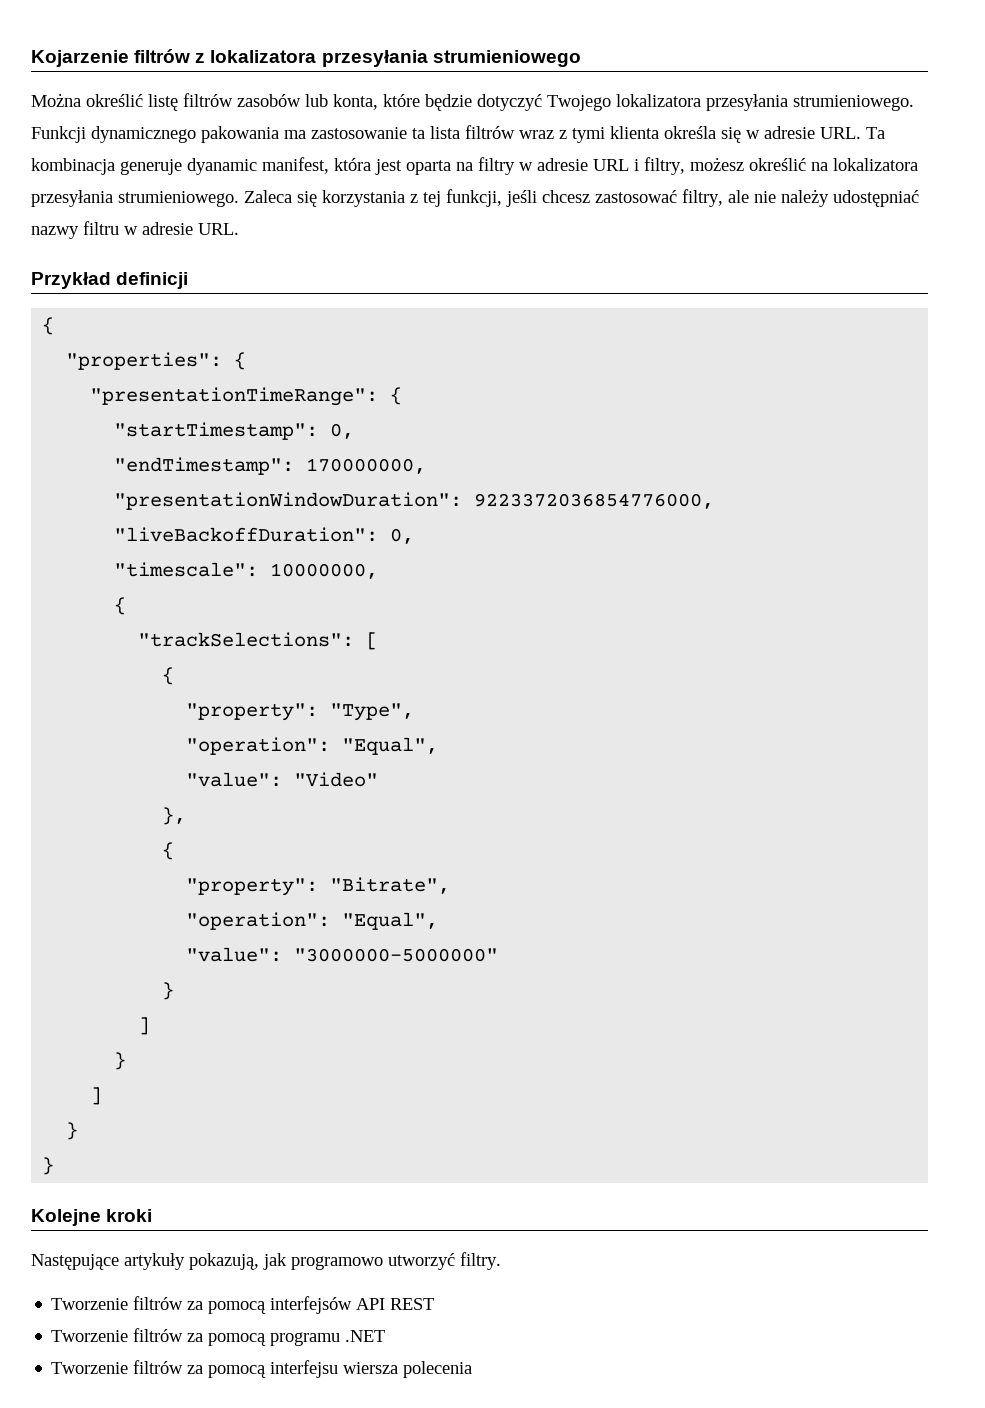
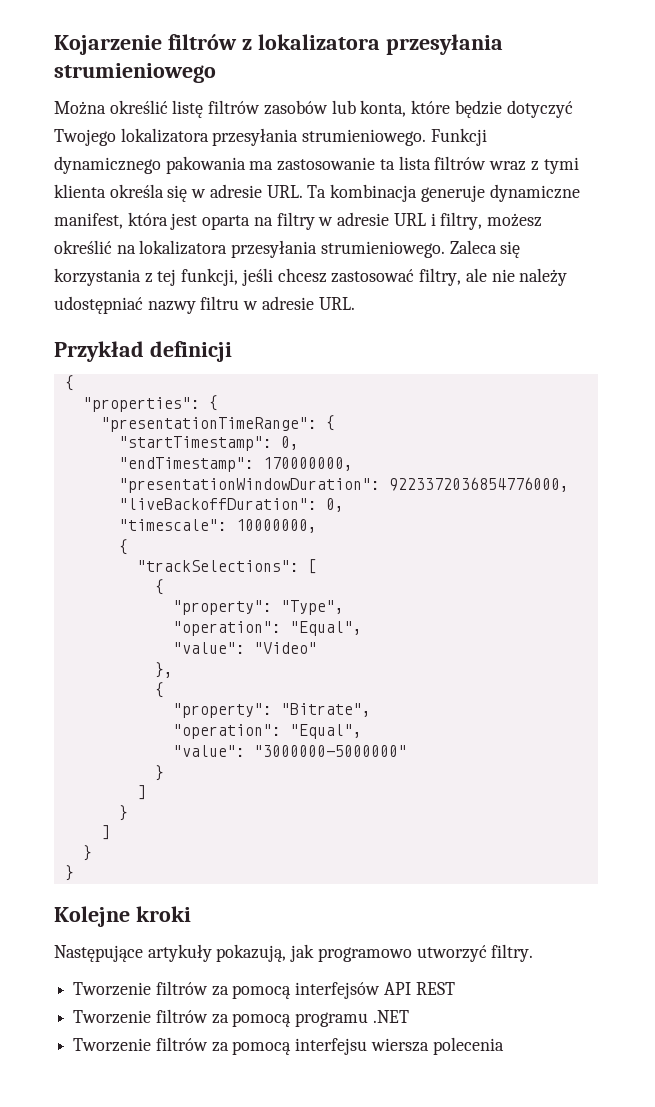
- Funkcji dynamicznego pakowania ma zastosowanie ta lista filtrów wraz z tymi klienta określa się w adresie URL. Ta kombinacja generuje dyanamic manifest, która jest oparta na filtry w adresie URL i filtry, możesz określić na lokalizatora przesyłania strumieniowego.
+ Funkcji dynamicznego pakowania ma zastosowanie ta lista filtrów wraz z tymi klienta określa się w adresie URL. Ta kombinacja generuje dynamiczne manifest, która jest oparta na filtry w adresie URL i filtry, możesz określić na lokalizatora przesyłania strumieniowego.

